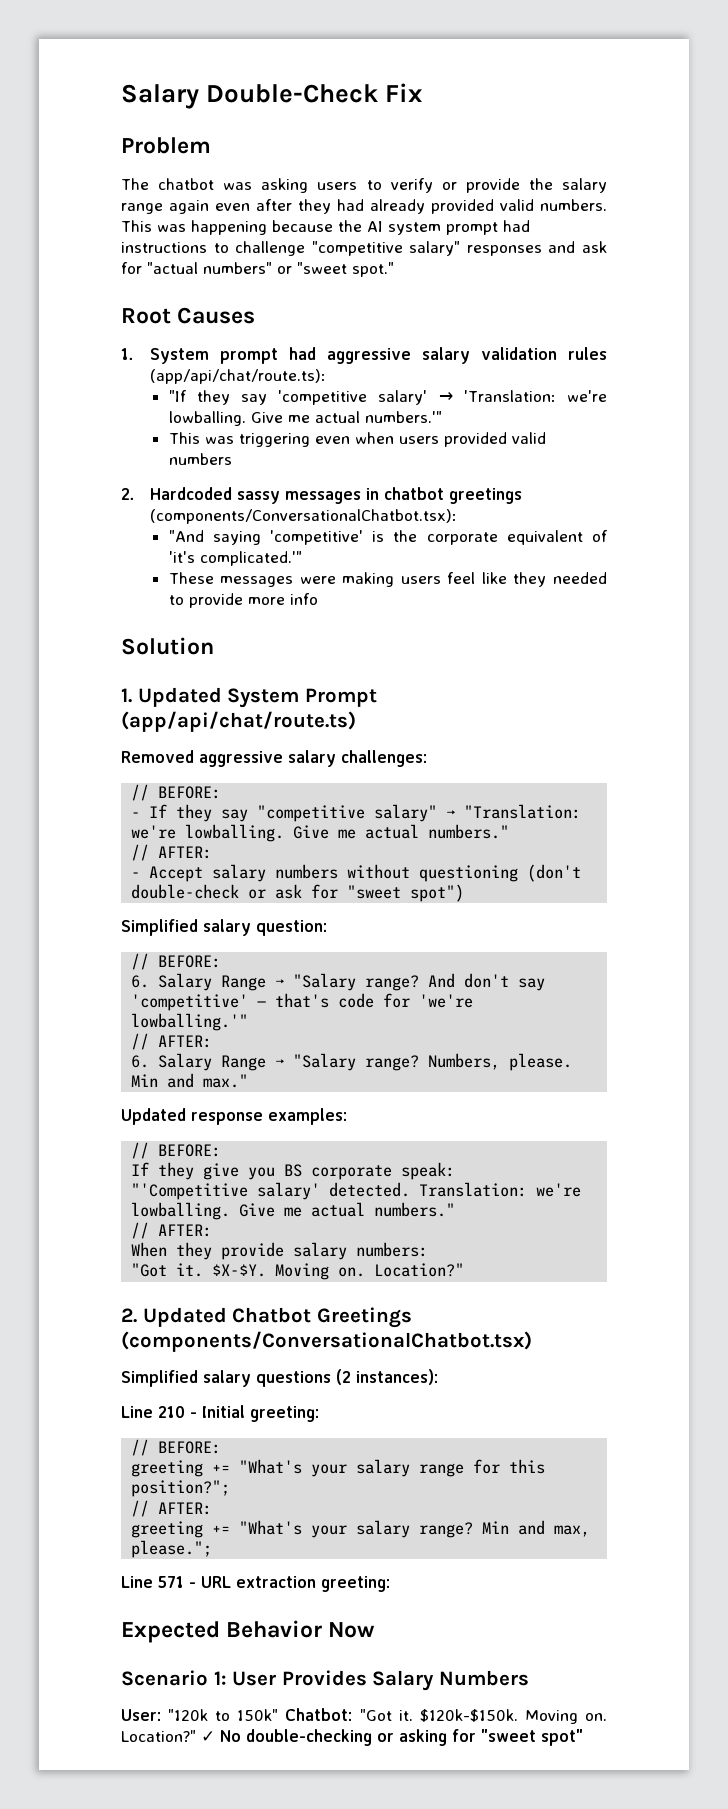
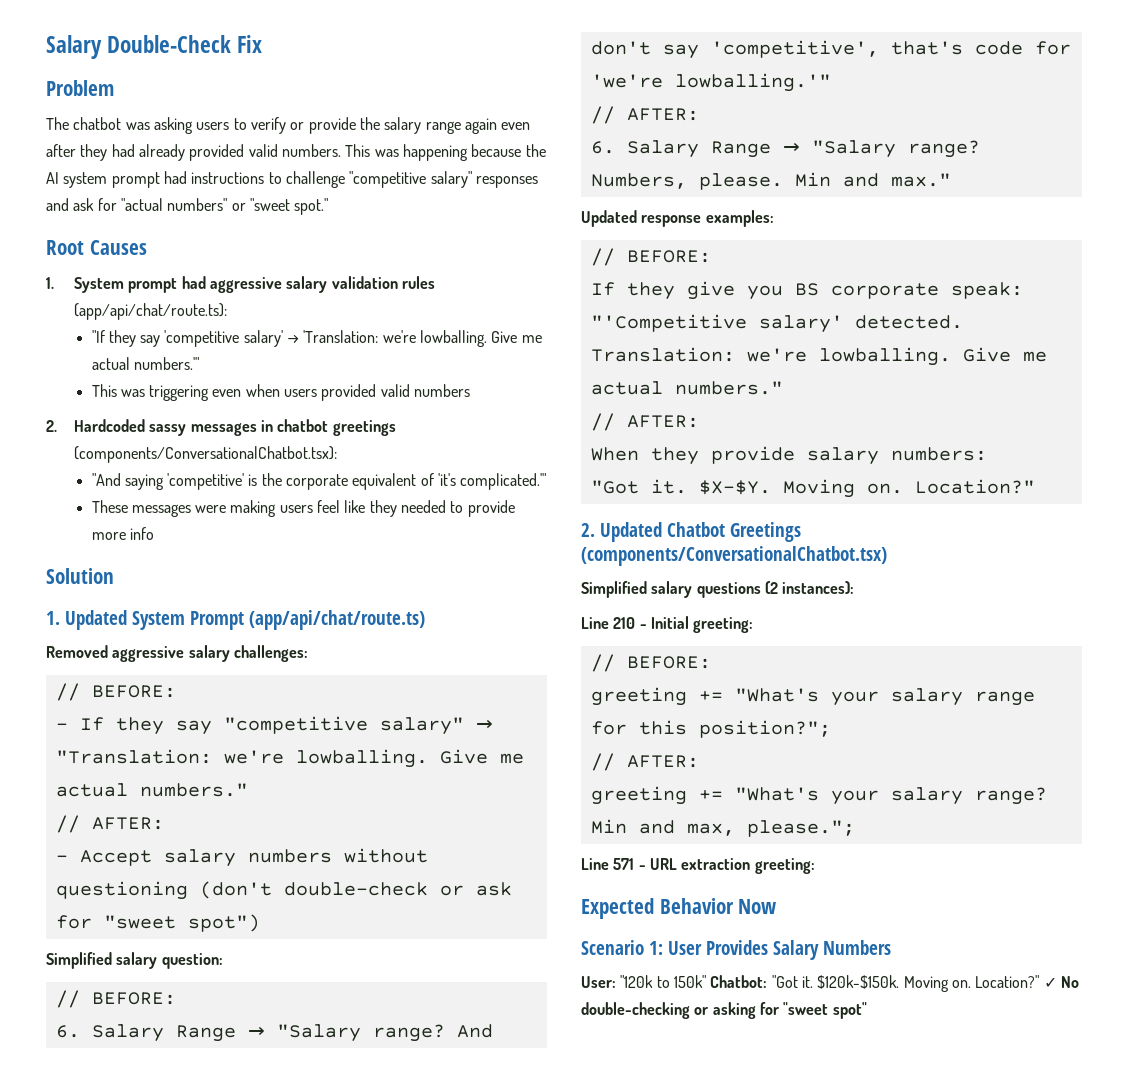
- And don't say 'competitive' — that's code for 'we're lowballing.'"
+ And don't say 'competitive', that's code for 'we're lowballing.'"

